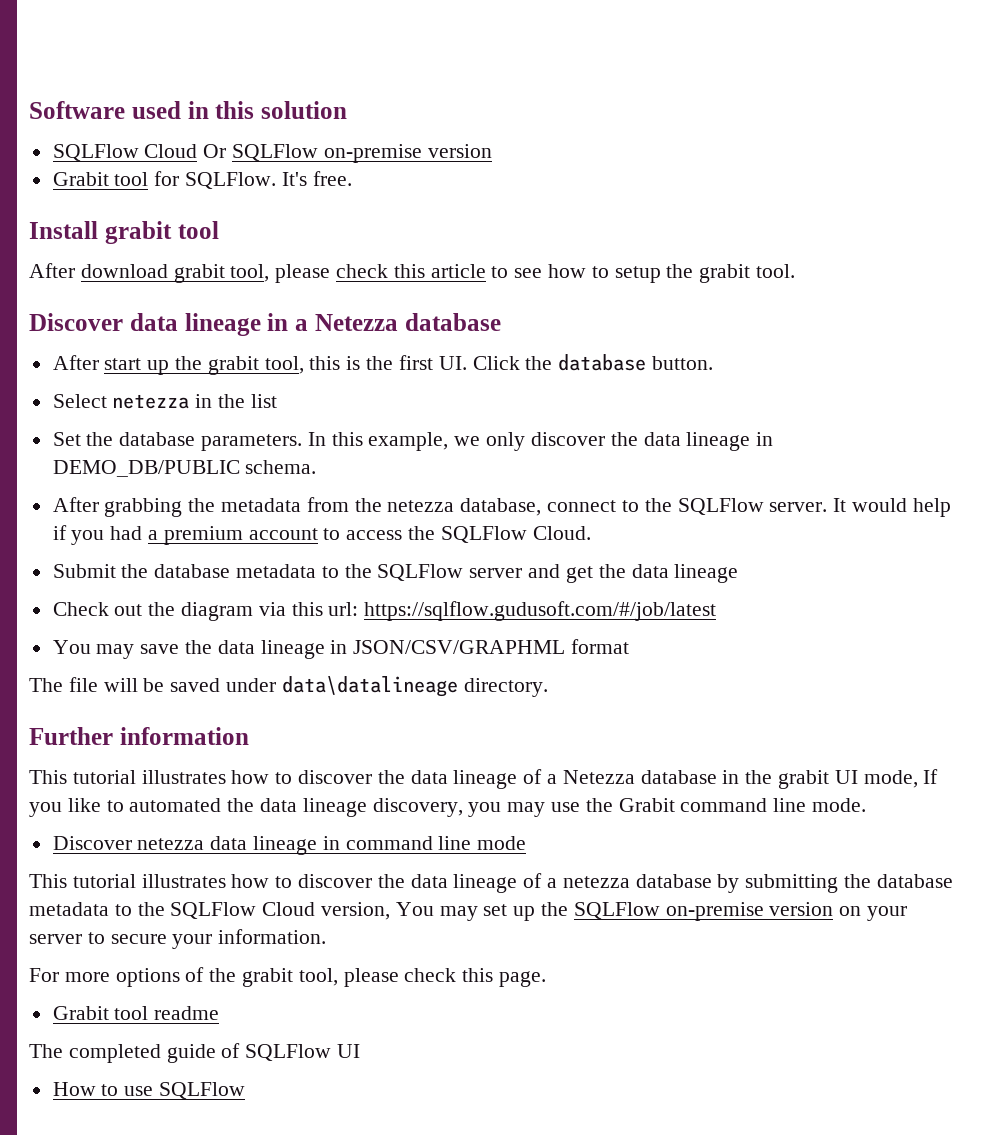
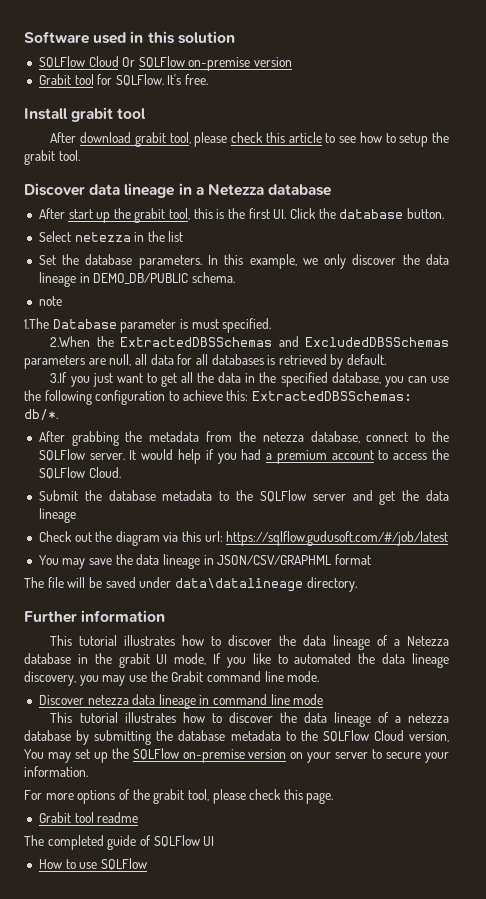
+ note
+ 1.The Database parameter is must specified.
+ 2.When the ExtractedDBSSchemas and ExcludedDBSSchemas parameters are null, all data for all databases is retrieved by default.
+ 3.If you just want to get all the data in the specified database, you can use the following configuration to achieve this: ExtractedDBSSchemas: db/*.

